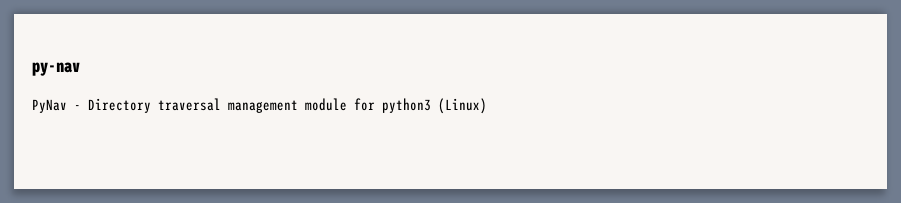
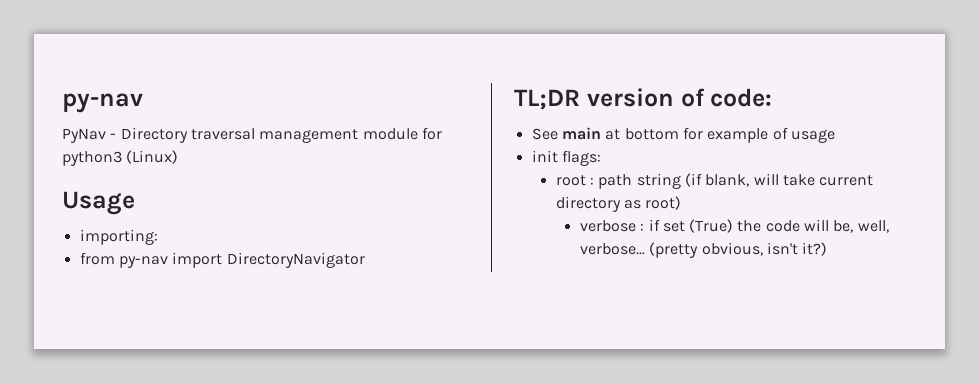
+ Usage
+ importing:
+ from py-nav import DirectoryNavigator
+ TL;DR version of code:
+ See main at bottom for example of usage
+ init flags:
+ root : path string (if blank, will take current directory as root)
+ verbose : if set (True) the code will be, well, verbose... (pretty obvious, isn't it?)

